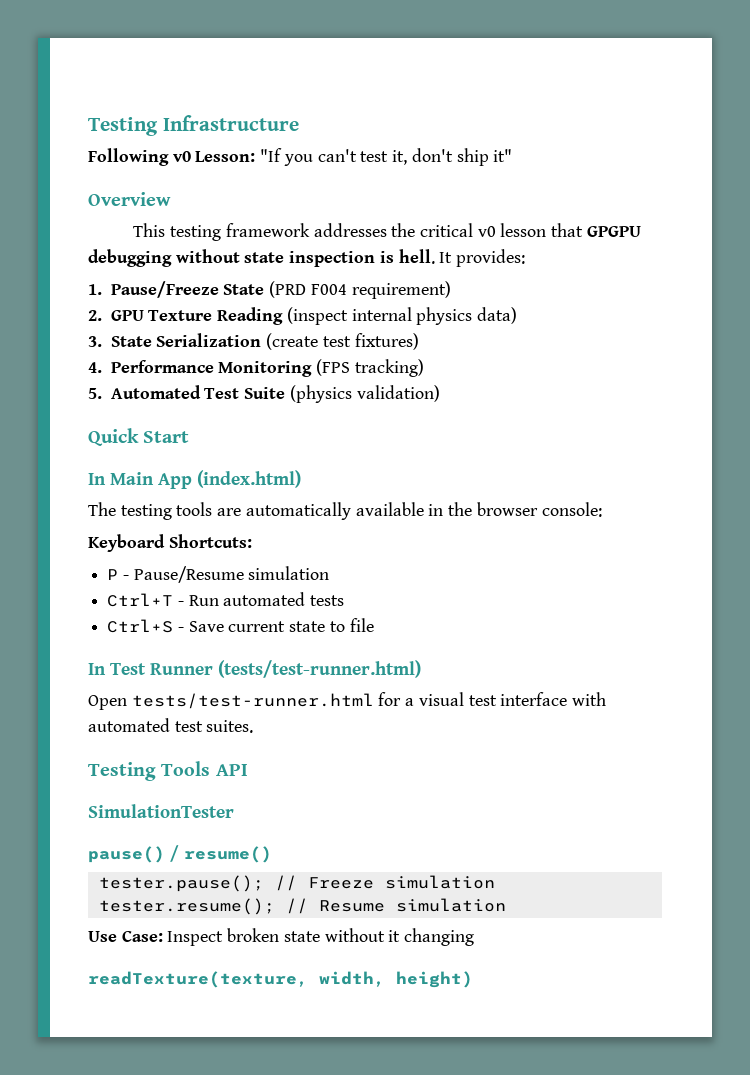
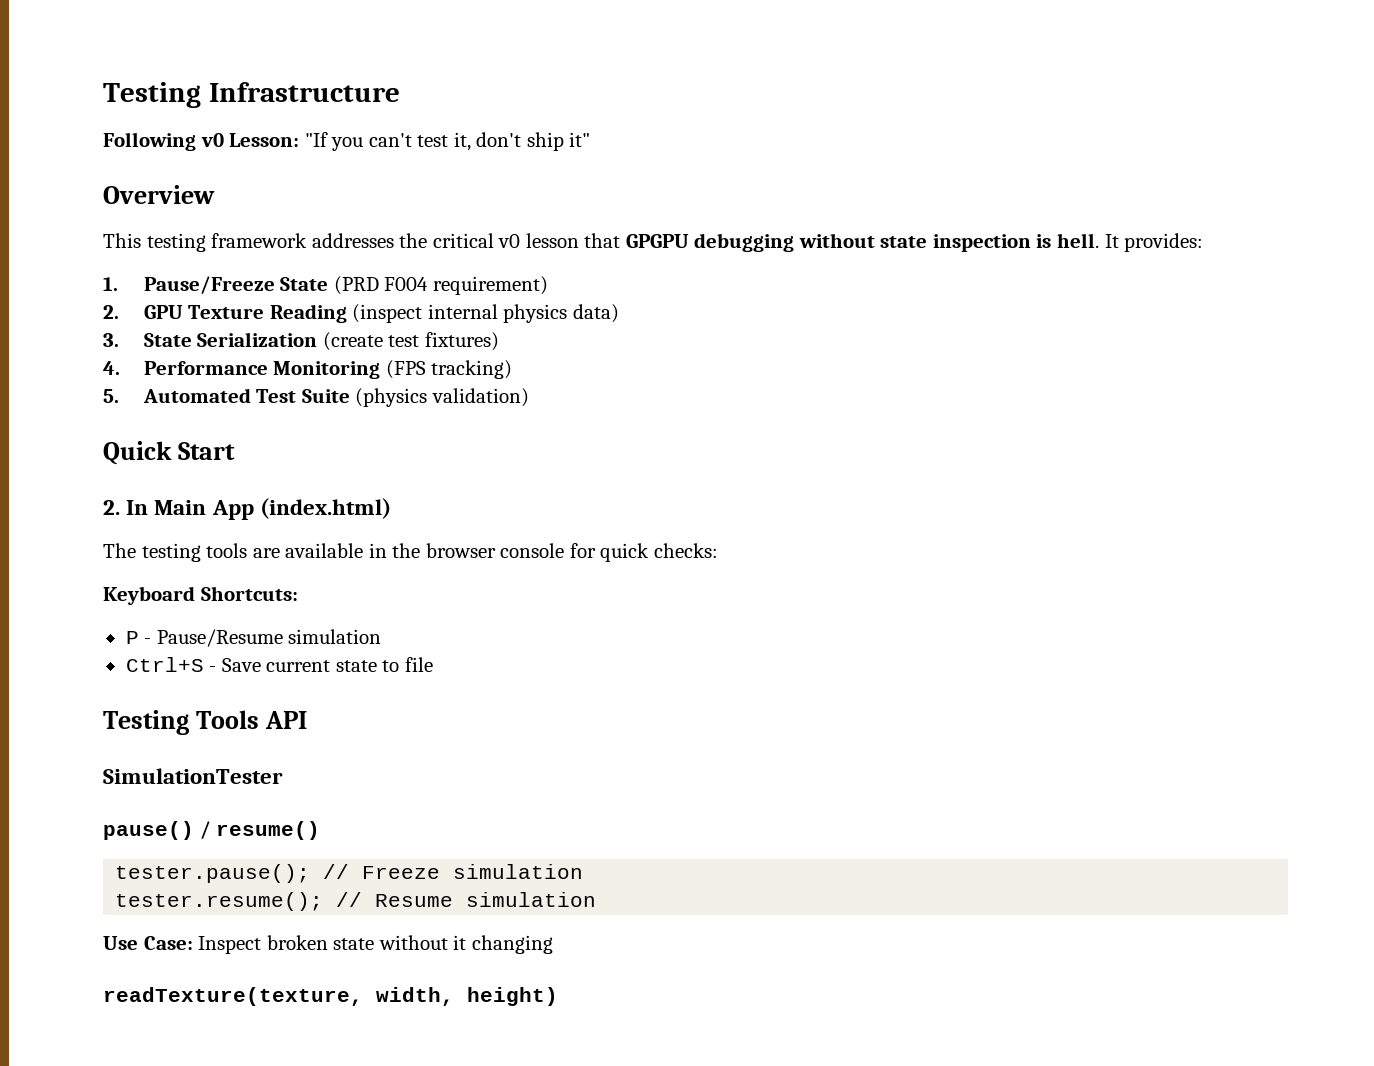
- In Main App (index.html)
+ 2. In Main App (index.html)
- The testing tools are automatically available in the browser console:
+ The testing tools are available in the browser console for quick checks:
- Ctrl+T - Run automated tests
- In Test Runner (tests/test-runner.html)
- Open tests/test-runner.html for a visual test interface with automated test suites.

